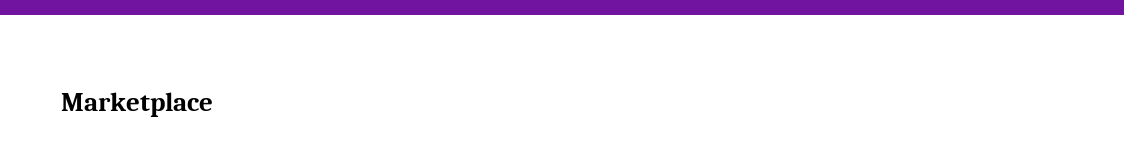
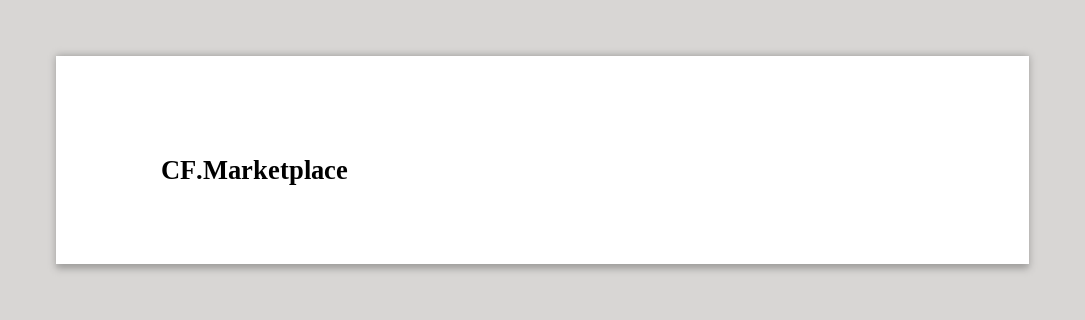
- Marketplace
+ CF.Marketplace

